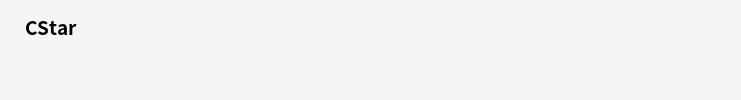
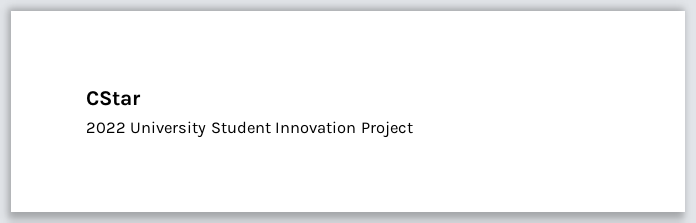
+ 2022 University Student Innovation Project

